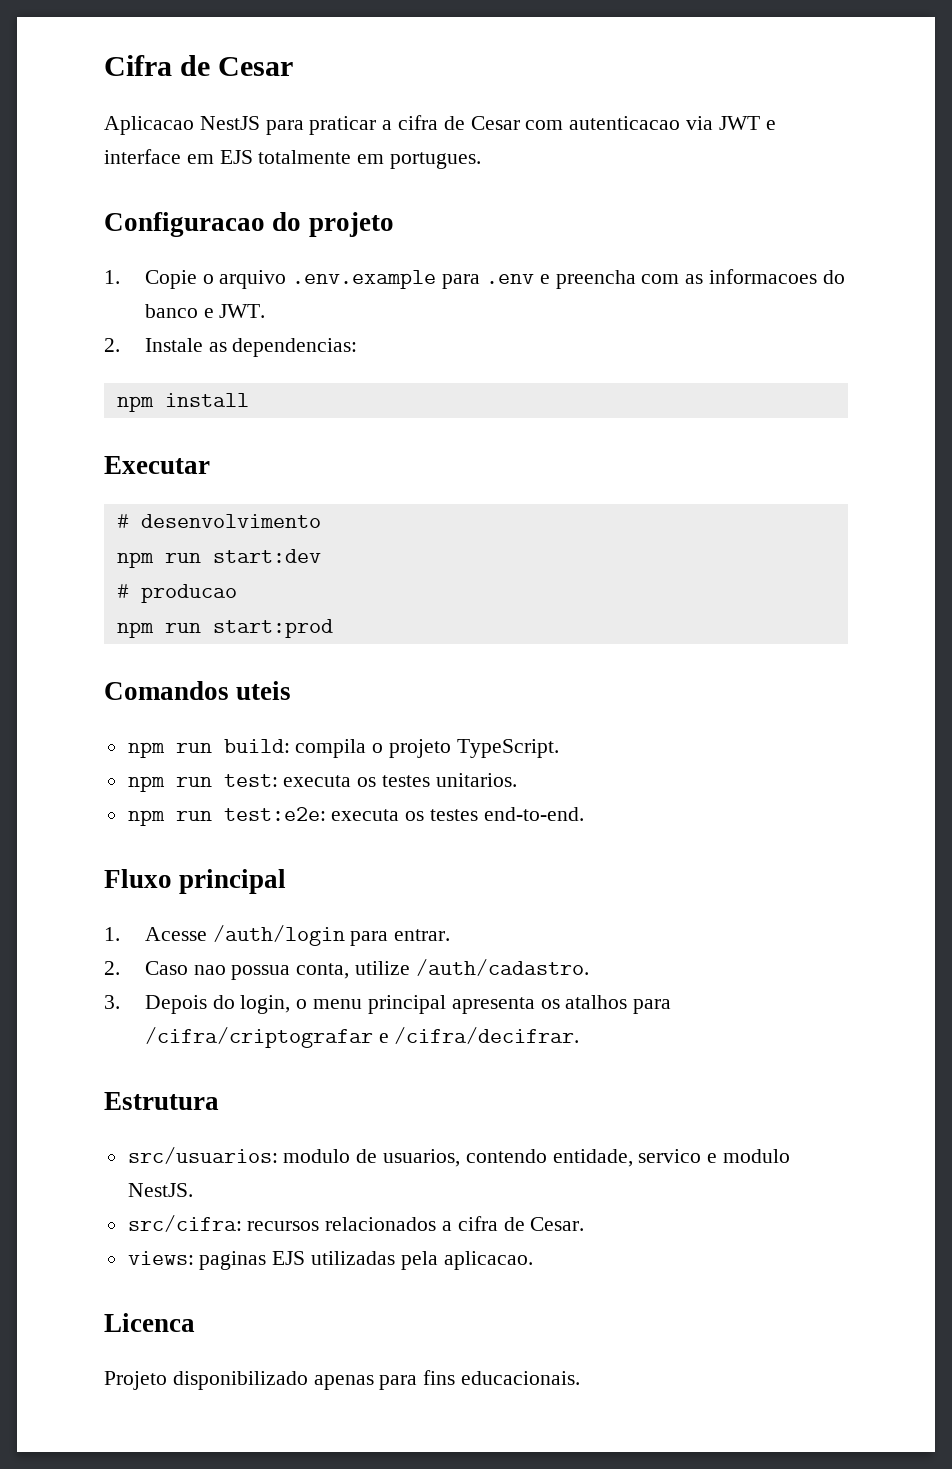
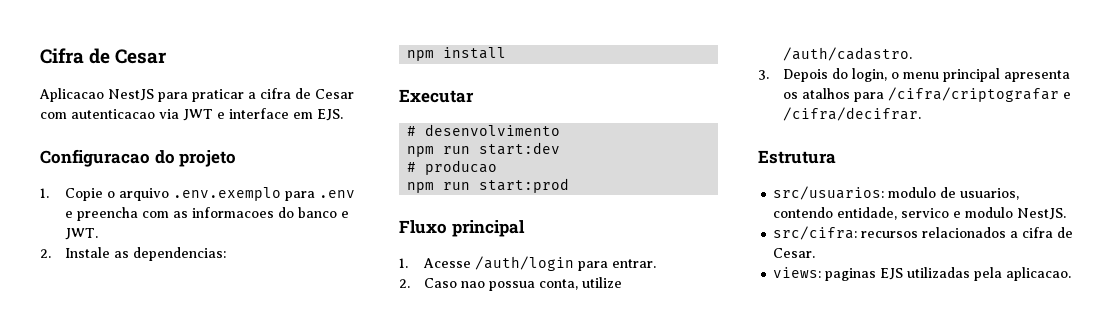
- Aplicacao NestJS para praticar a cifra de Cesar com autenticacao via JWT e interface em EJS totalmente em portugues.
+ Aplicacao NestJS para praticar a cifra de Cesar com autenticacao via JWT e interface em EJS.
- 1. Copie o arquivo .env.example para .env e preencha com as informacoes do banco e JWT.
+ 1. Copie o arquivo .env.exemplo para .env e preencha com as informacoes do banco e JWT.
- Comandos uteis
- npm run build: compila o projeto TypeScript.
- npm run test: executa os testes unitarios.
- npm run test:e2e: executa os testes end-to-end.
- Licenca
- Projeto disponibilizado apenas para fins educacionais.

